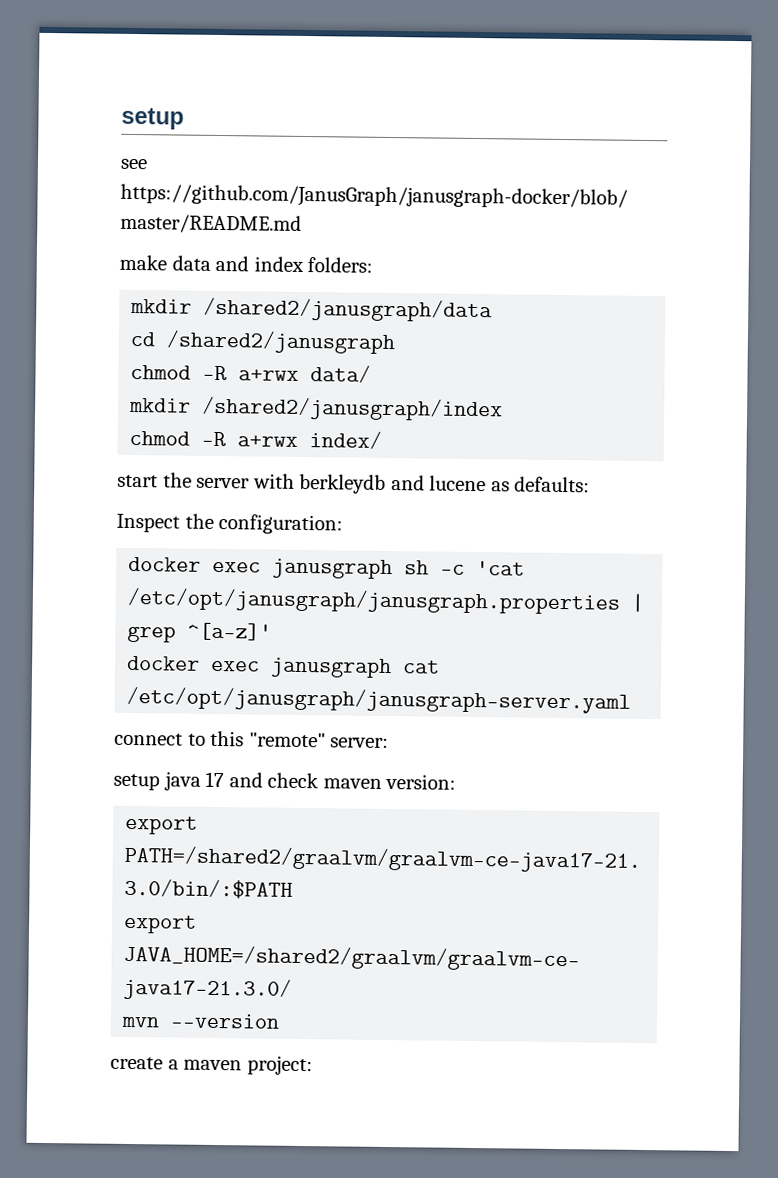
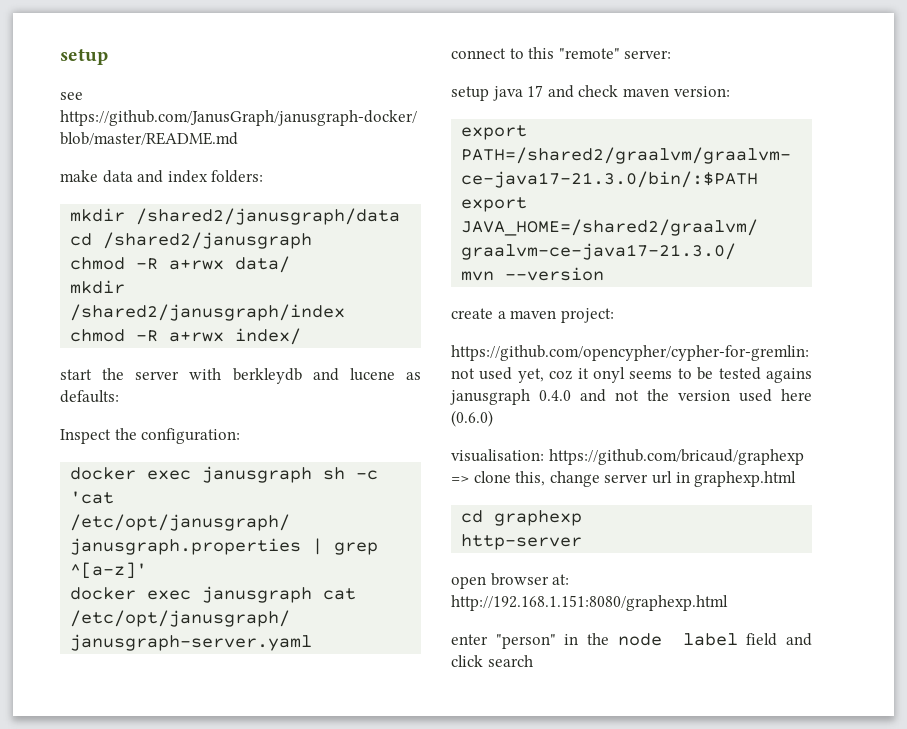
+ https://github.com/opencypher/cypher-for-gremlin: not used yet, coz it onyl seems to be tested agains janusgraph 0.4.0 and not the version used here (0.6.0)
+ visualisation: https://github.com/bricaud/graphexp => clone this, change server url in graphexp.html
+ cd graphexp
+ http-server
+ open browser at: http://192.168.1.151:8080/graphexp.html
+ enter "person" in the node label field and click search

